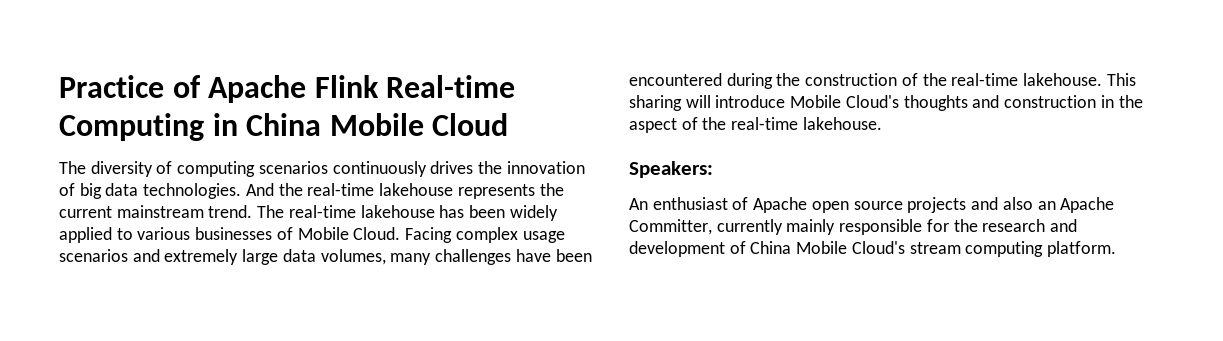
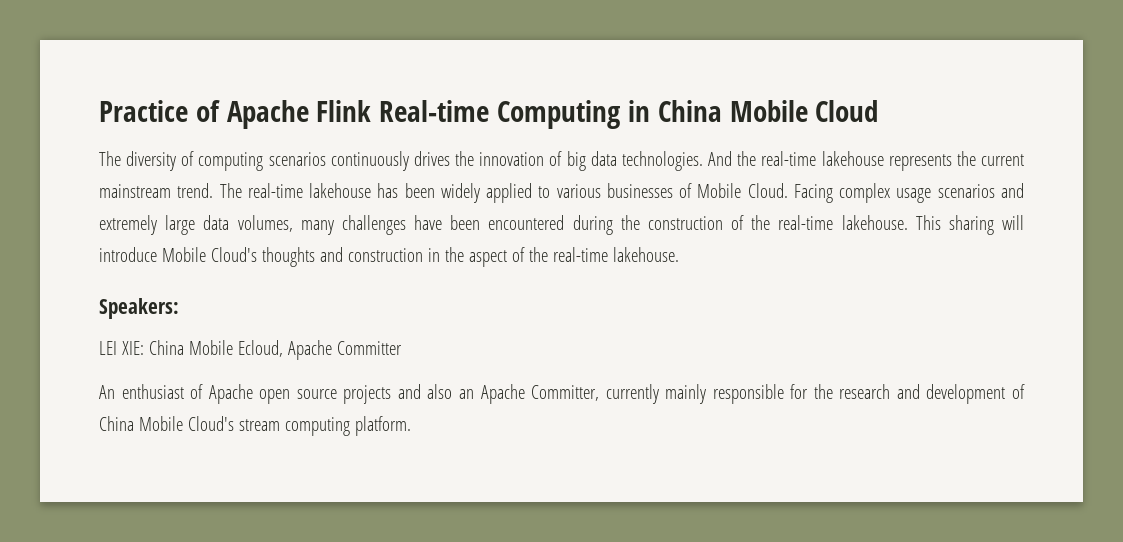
+ LEI XIE: China Mobile Ecloud, Apache Committer

